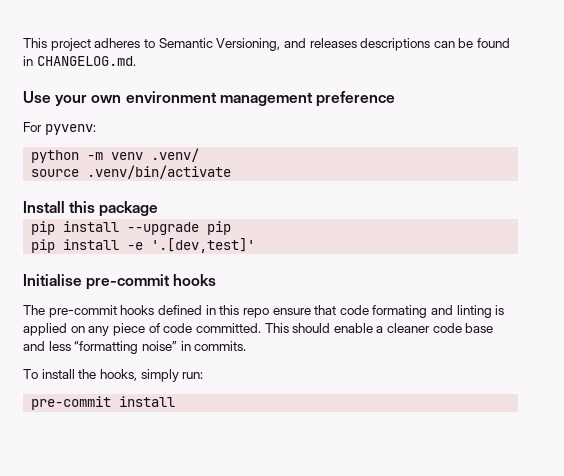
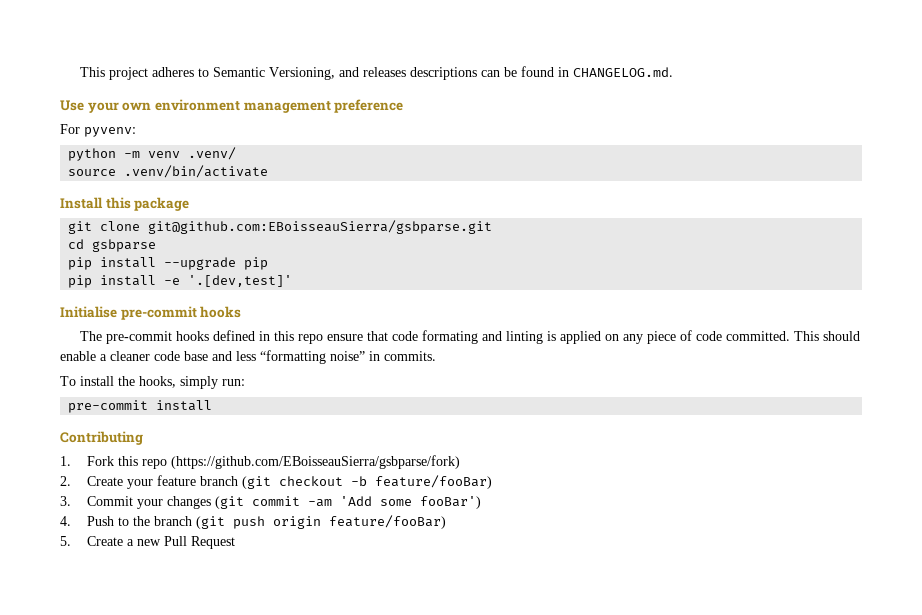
+ git clone git@github.com:EBoisseauSierra/gsbparse.git
+ cd gsbparse
+ Contributing
+ 1. Fork this repo (https://github.com/EBoisseauSierra/gsbparse/fork)
+ 2. Create your feature branch (git checkout -b feature/fooBar)
+ 3. Commit your changes (git commit -am 'Add some fooBar')
+ 4. Push to the branch (git push origin feature/fooBar)
+ 5. Create a new Pull Request

